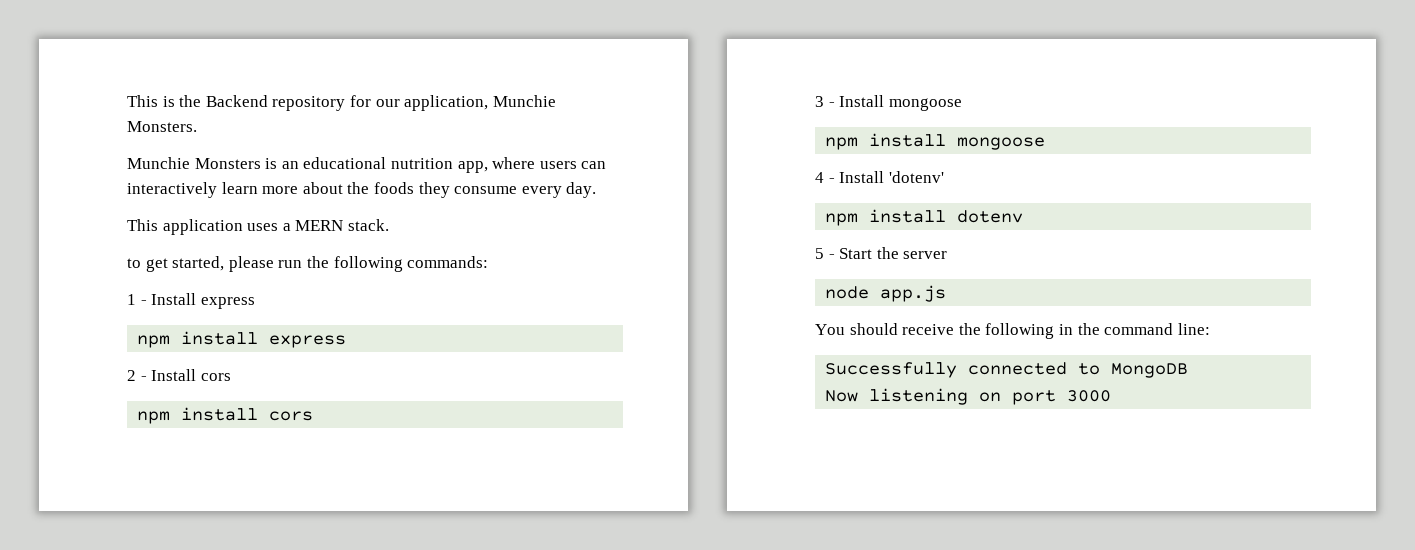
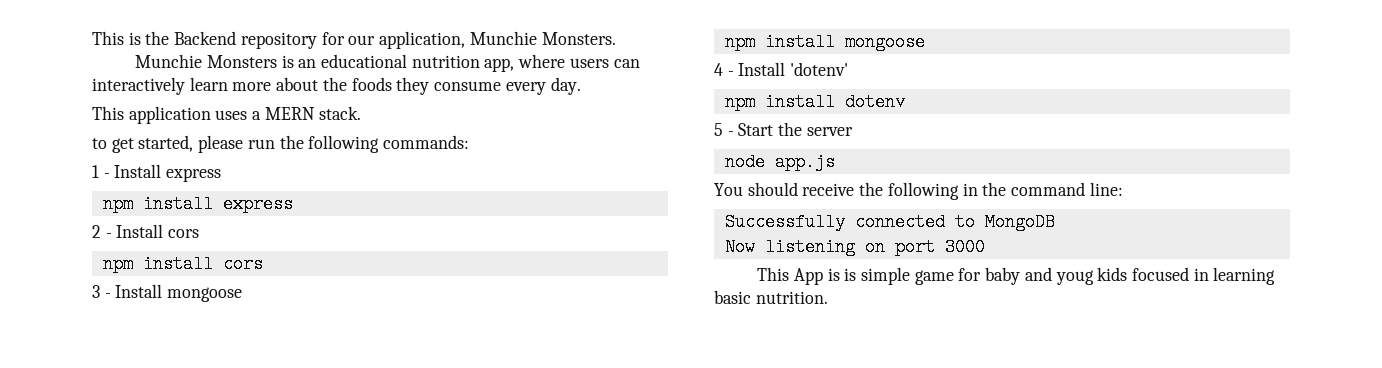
+ This App is is simple game for baby and youg kids focused in learning basic nutrition.

